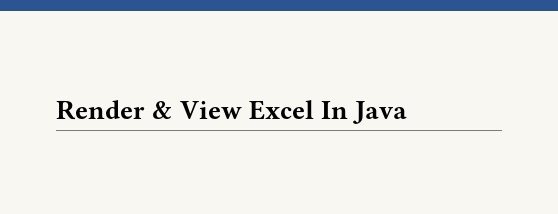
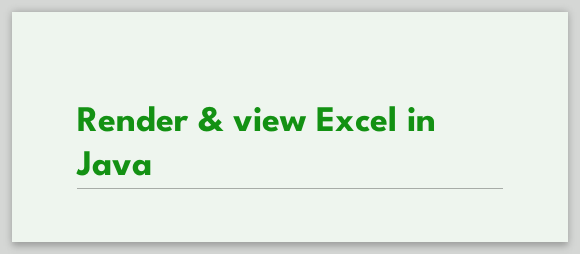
- Render & View Excel In Java
+ Render & view Excel in Java

